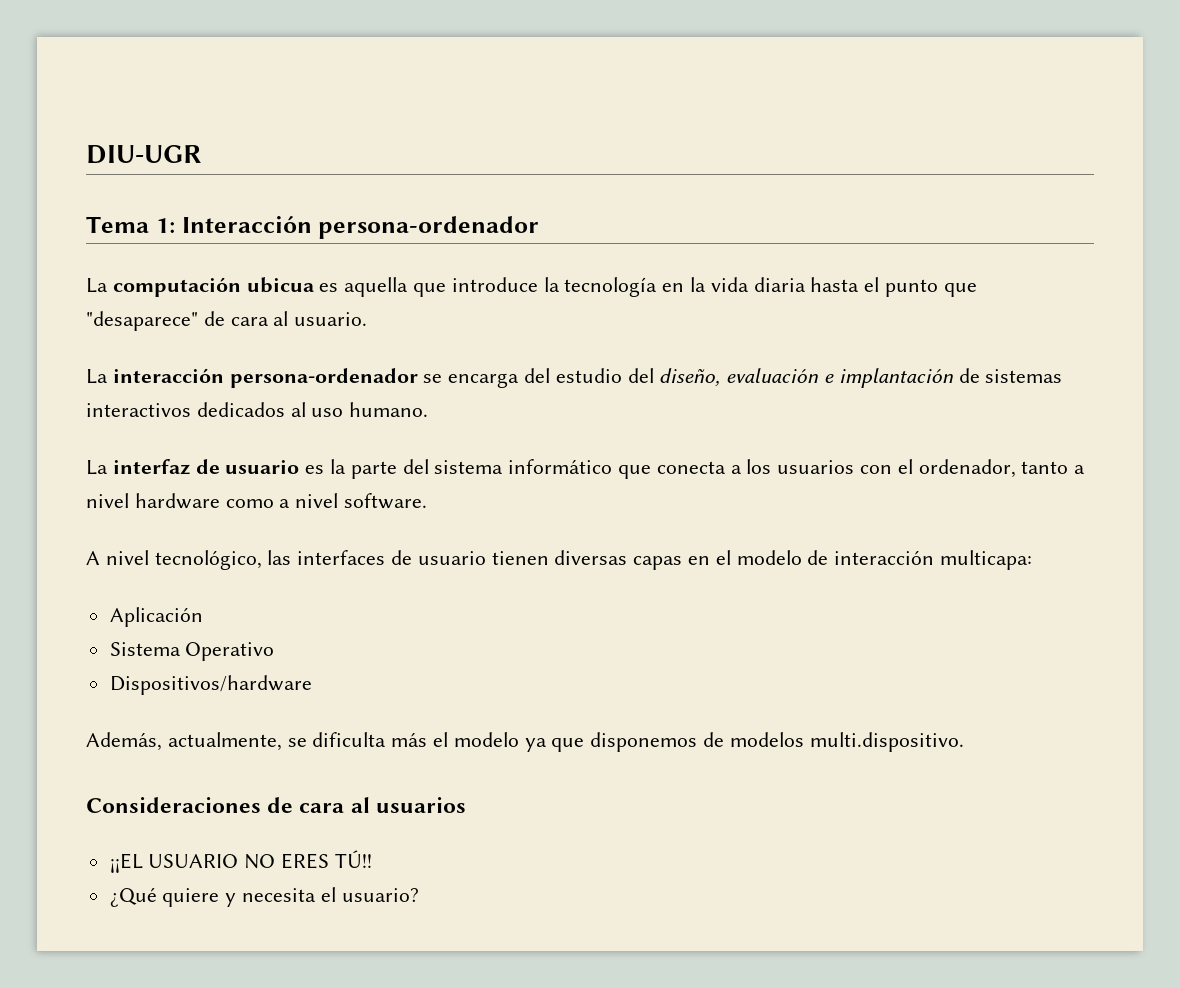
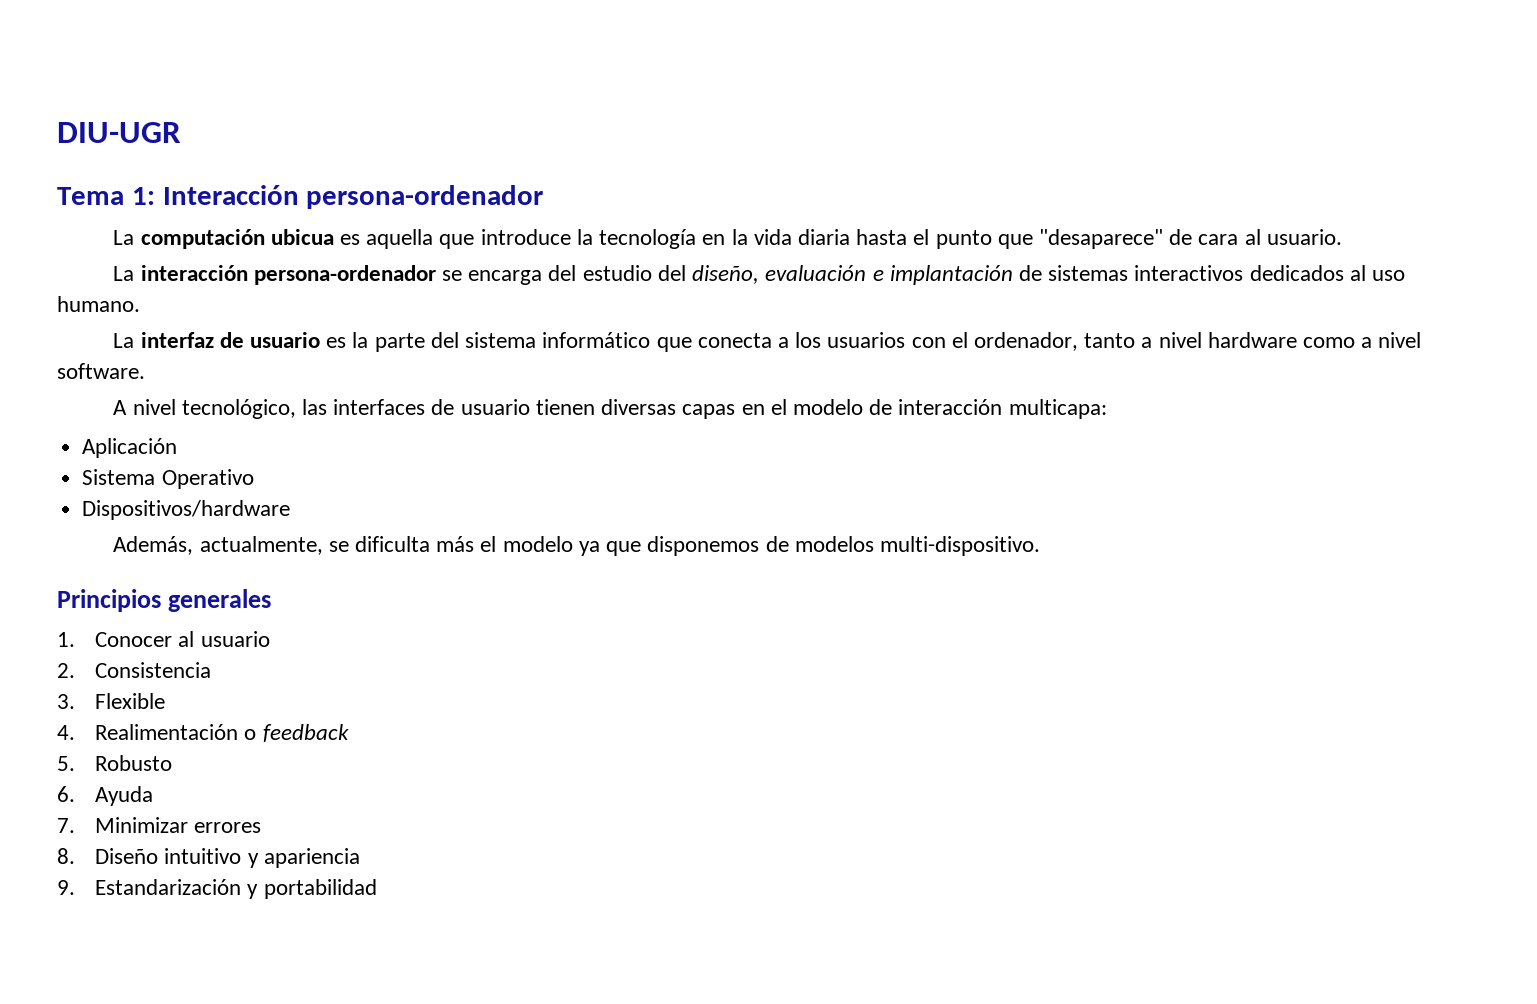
- Además, actualmente, se dificulta más el modelo ya que disponemos de modelos multi.dispositivo.
- Consideraciones de cara al usuarios
- ¡¡EL USUARIO NO ERES TÚ!!
- ¿Qué quiere y necesita el usuario?
+ Además, actualmente, se dificulta más el modelo ya que disponemos de modelos multi-dispositivo.
+ Principios generales
+ 1. Conocer al usuario
+ 2. Consistencia
+ 3. Flexible
+ 4. Realimentación o feedback
+ 5. Robusto
+ 6. Ayuda
+ 7. Minimizar errores
+ 8. Diseño intuitivo y apariencia
+ 9. Estandarización y portabilidad

